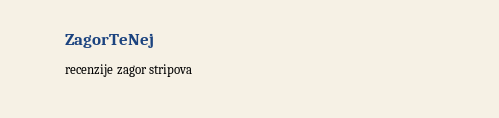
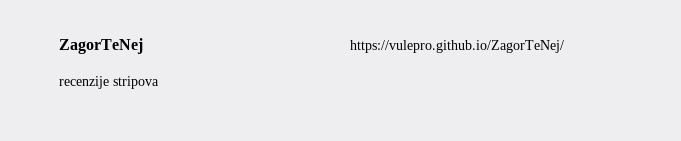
- recenzije zagor stripova
+ recenzije stripova https://vulepro.github.io/ZagorTeNej/

